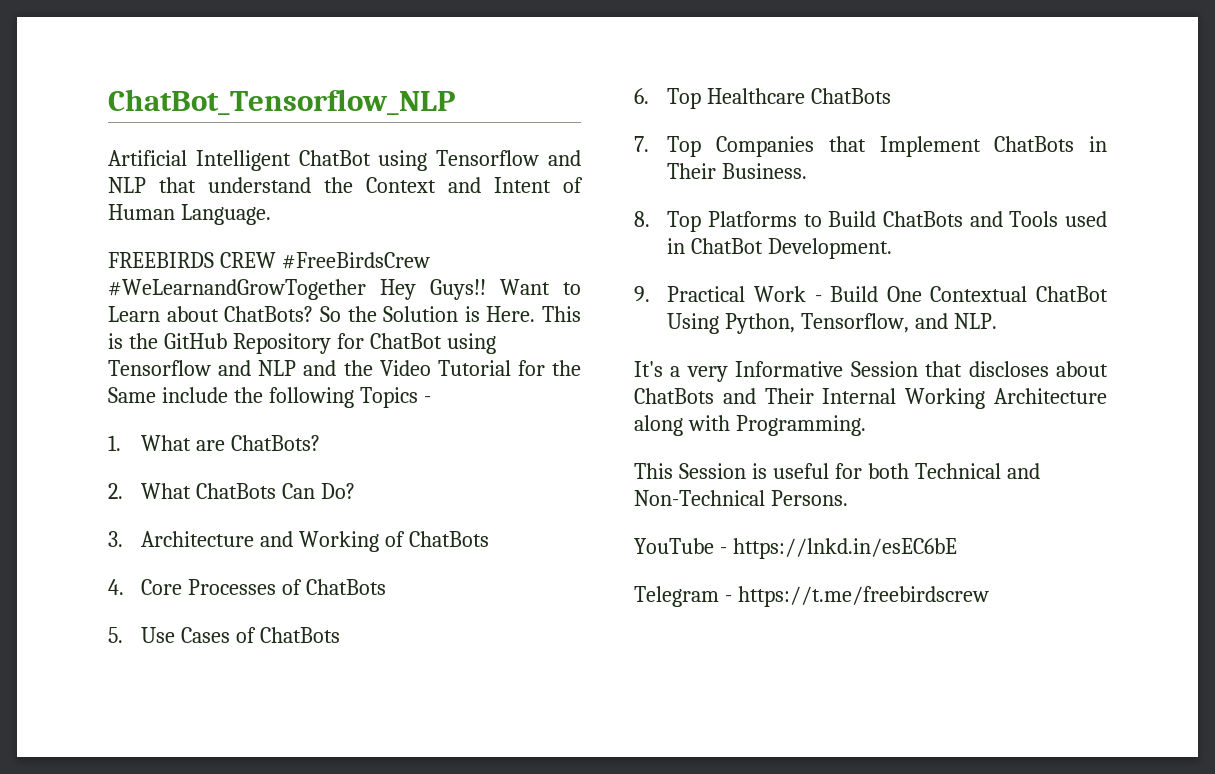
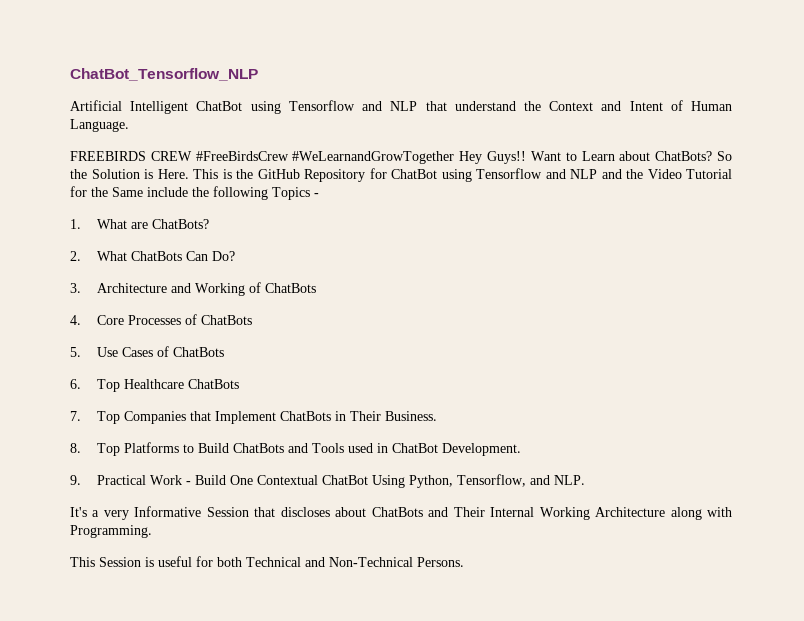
- YouTube - https://lnkd.in/esEC6bE
- Telegram - https://t.me/freebirdscrew

